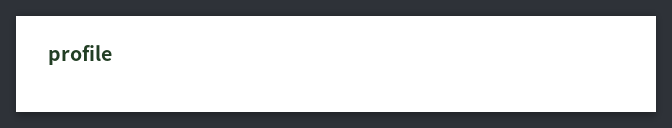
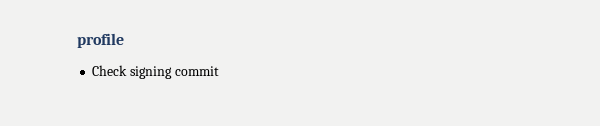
+ Check signing commit

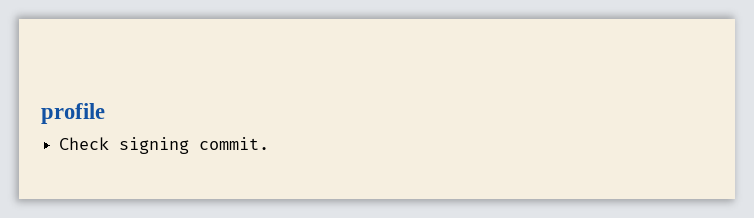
- Check signing commit
+ Check signing commit.

